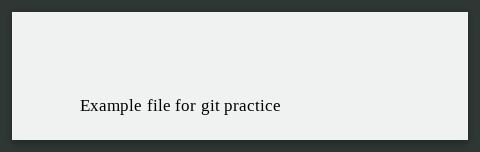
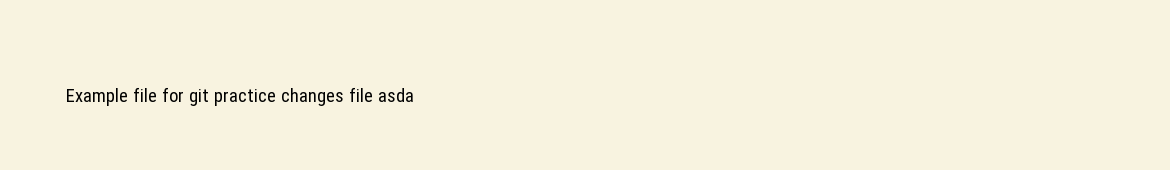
- Example file for git practice
+ Example file for git practice changes file asda

